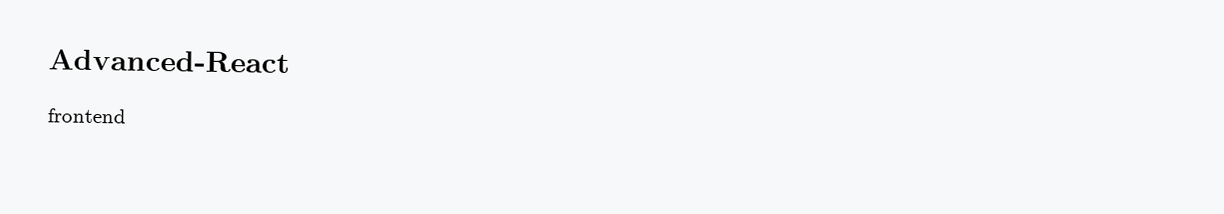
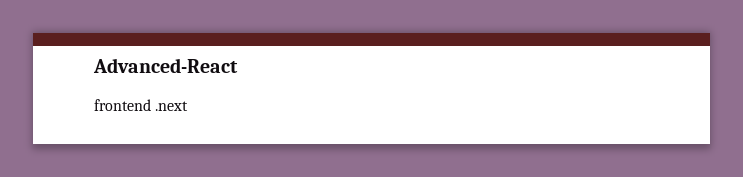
- frontend
+ frontend .next

